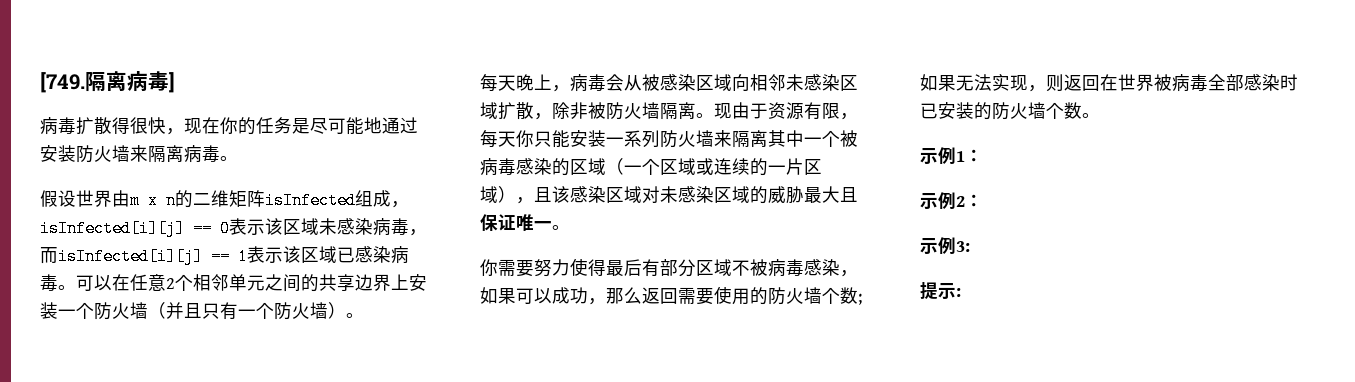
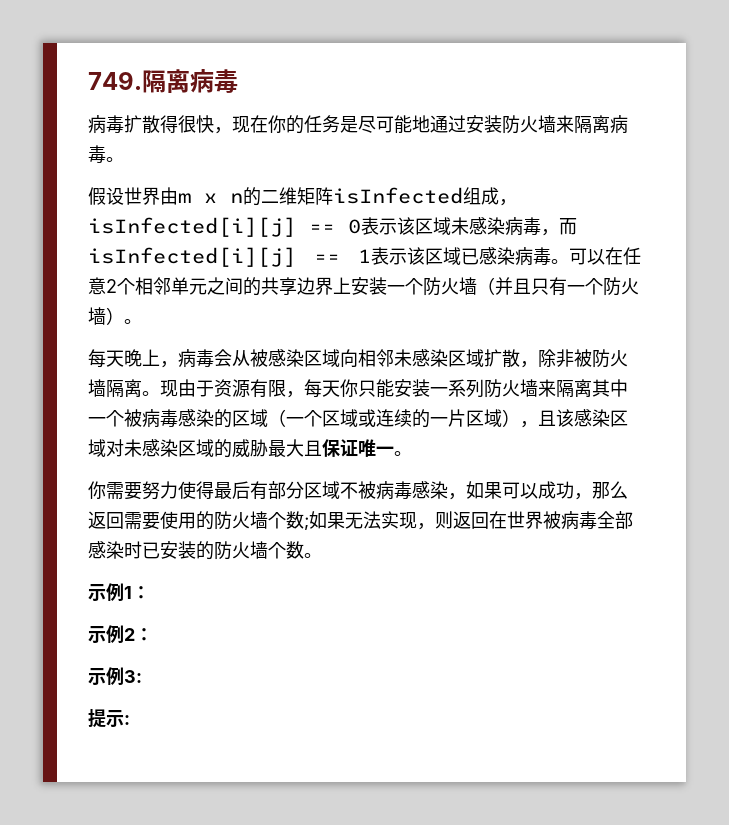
- [749.隔离病毒]
+ 749.隔离病毒

